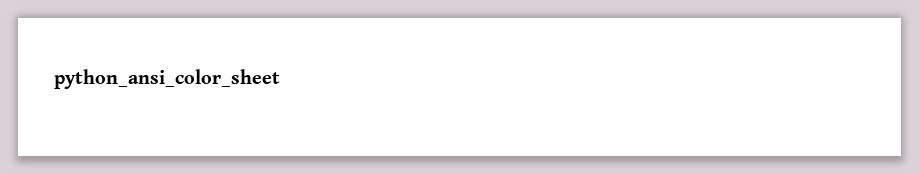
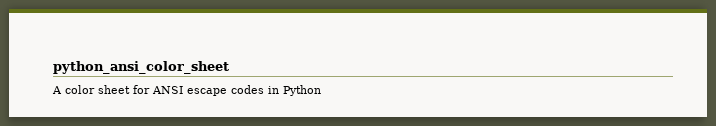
+ A color sheet for ANSI escape codes in Python

